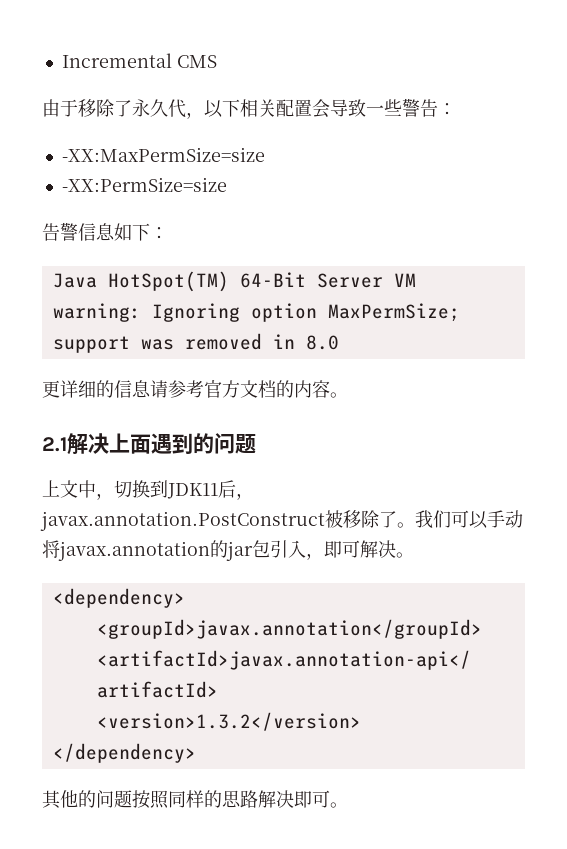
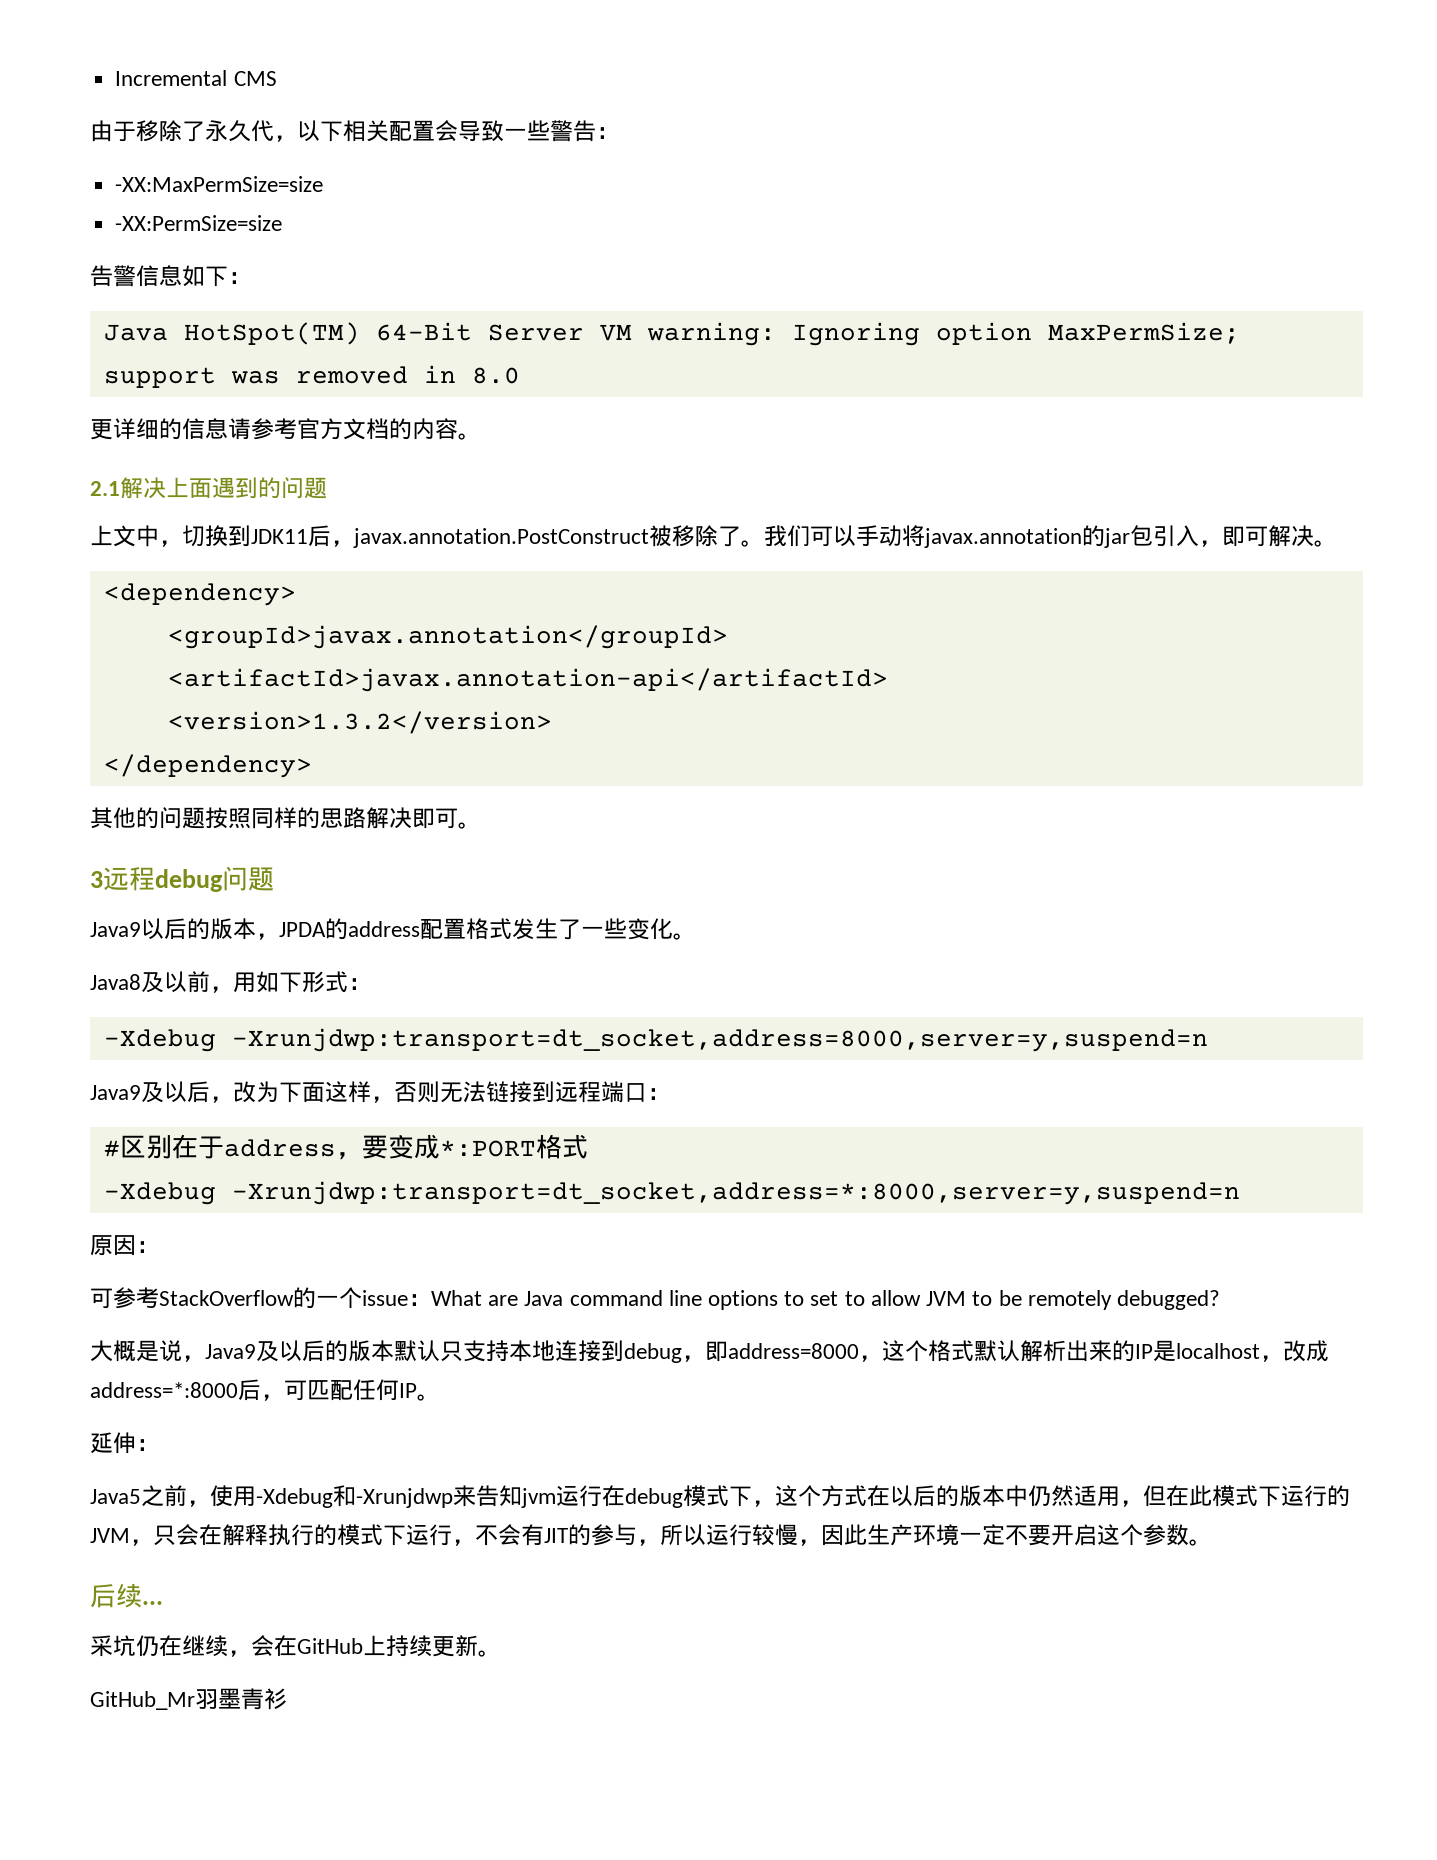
+ 3远程debug问题
+ Java9以后的版本，JPDA的address配置格式发生了一些变化。
+ Java8及以前，用如下形式：
+ -Xdebug -Xrunjdwp:transport=dt_socket,address=8000,server=y,suspend=n
+ Java9及以后，改为下面这样，否则无法链接到远程端口：
+ #区别在于address，要变成*:PORT格式
+ -Xdebug -Xrunjdwp:transport=dt_socket,address=*:8000,server=y,suspend=n
+ 原因：
+ 可参考StackOverflow的一个issue：What are Java command line options to set to allow JVM to be remotely debugged?
+ 大概是说，Java9及以后的版本默认只支持本地连接到debug，即address=8000，这个格式默认解析出来的IP是localhost，改成address=*:8000后，可匹配任何IP。
+ 延伸：
+ Java5之前，使用-Xdebug和-Xrunjdwp来告知jvm运行在debug模式下，这个方式在以后的版本中仍然适用，但在此模式下运行的JVM，只会在解释执行的模式下运行，不会有JIT的参与，所以运行较慢，因此生产环境一定不要开启这个参数。
+ 后续...
+ 采坑仍在继续，会在GitHub上持续更新。
+ GitHub_Mr羽墨青衫

